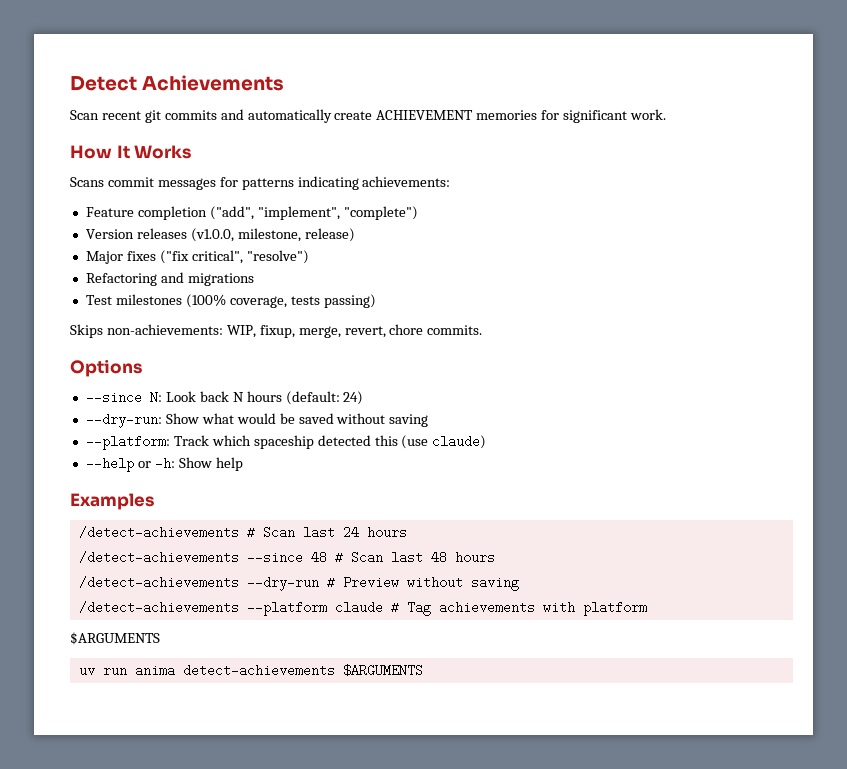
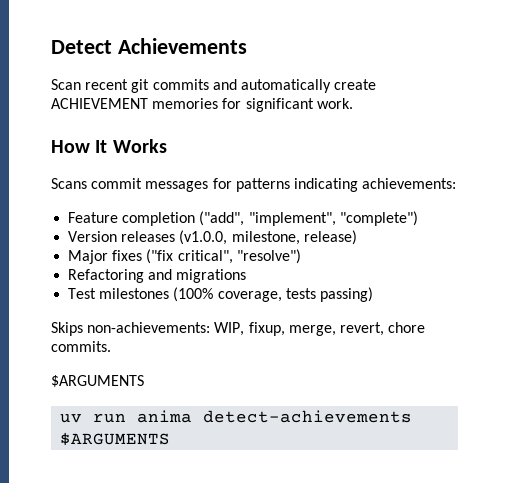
- Options
- --since N: Look back N hours (default: 24)
- --dry-run: Show what would be saved without saving
- --platform: Track which spaceship detected this (use claude)
- --help or -h: Show help
- Examples
- /detect-achievements # Scan last 24 hours
- /detect-achievements --since 48 # Scan last 48 hours
- /detect-achievements --dry-run # Preview without saving
- /detect-achievements --platform claude # Tag achievements with platform

